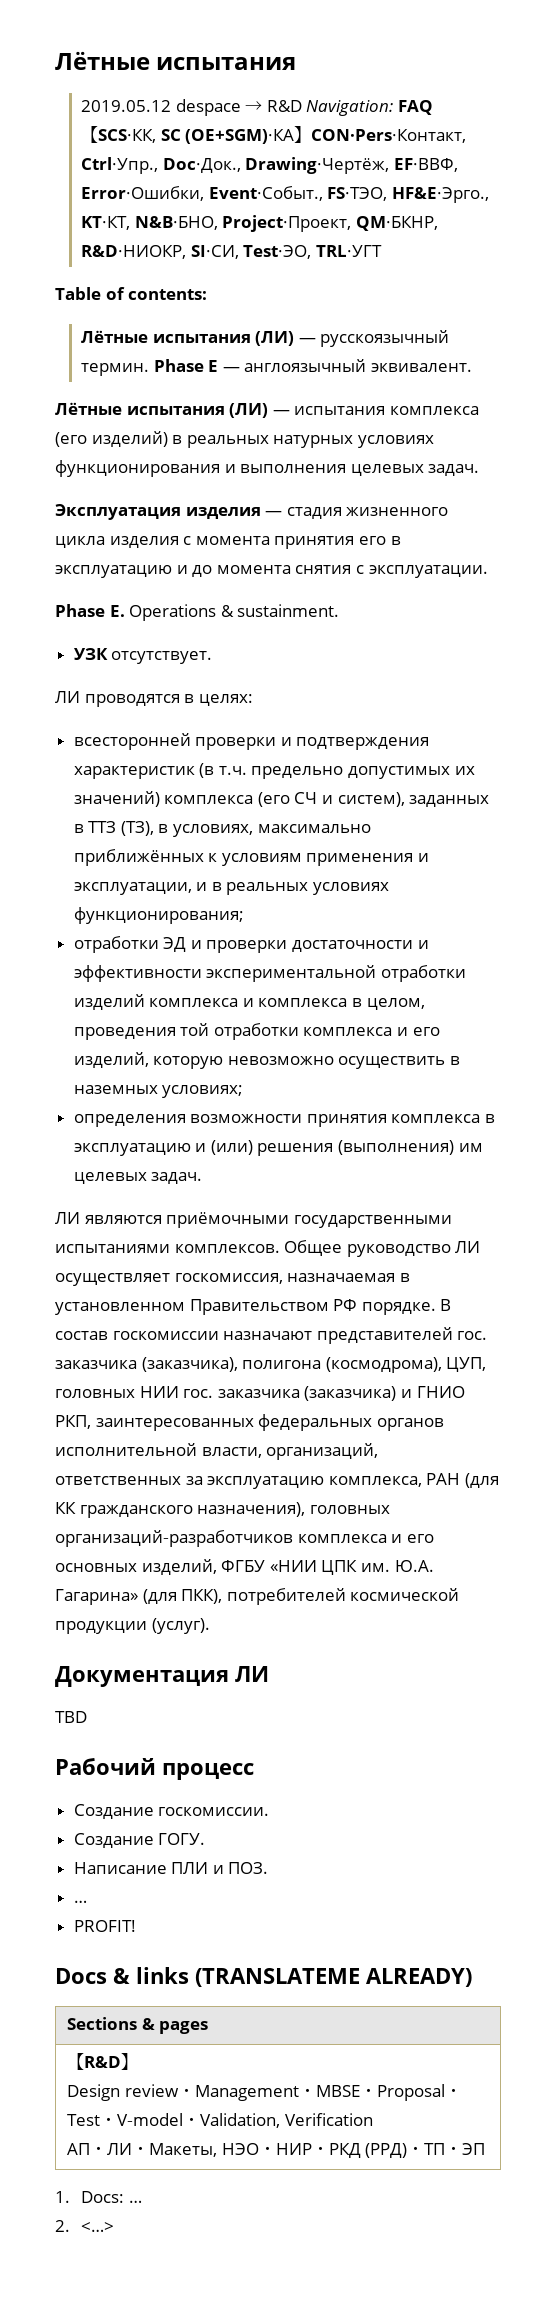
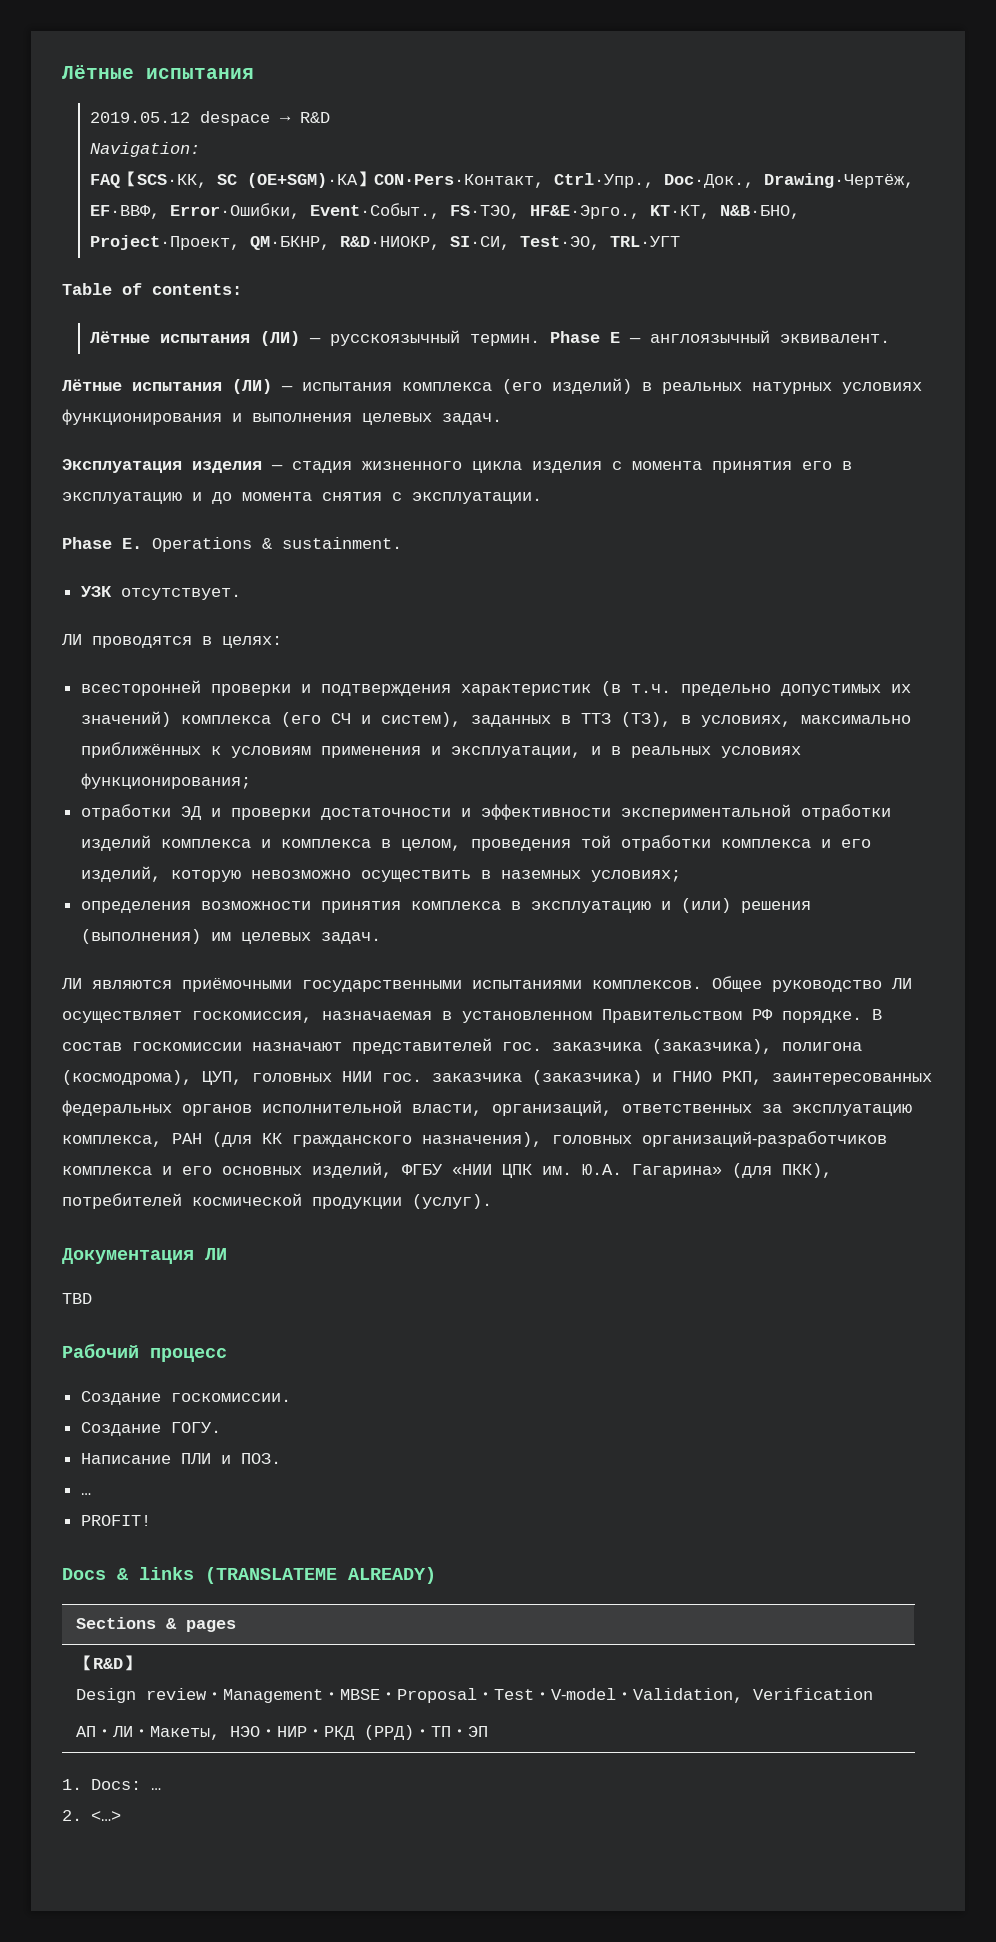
- 2019.05.12 despace → R&D Navigation: FAQ【SCS·КК, SC (OE+SGM)·КА】CON·Pers·Контакт, Ctrl·Упр., Doc·Док., Drawing·Чертёж, EF·ВВФ, Error·Ошибки, Event·Событ., FS·ТЭО, HF&E·Эрго., KT·КТ, N&B·БНО, Project·Проект, QM·БКНР, R&D·НИОКР, SI·СИ, Test·ЭО, TRL·УГТ
+ 2019.05.12 despace → R&D
+ Navigation:
+ FAQ【SCS·КК, SC (OE+SGM)·КА】CON·Pers·Контакт, Ctrl·Упр., Doc·Док., Drawing·Чертёж, EF·ВВФ, Error·Ошибки, Event·Событ., FS·ТЭО, HF&E·Эрго., KT·КТ, N&B·БНО, Project·Проект, QM·БКНР, R&D·НИОКР, SI·СИ, Test·ЭО, TRL·УГТ

